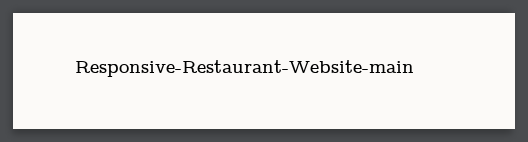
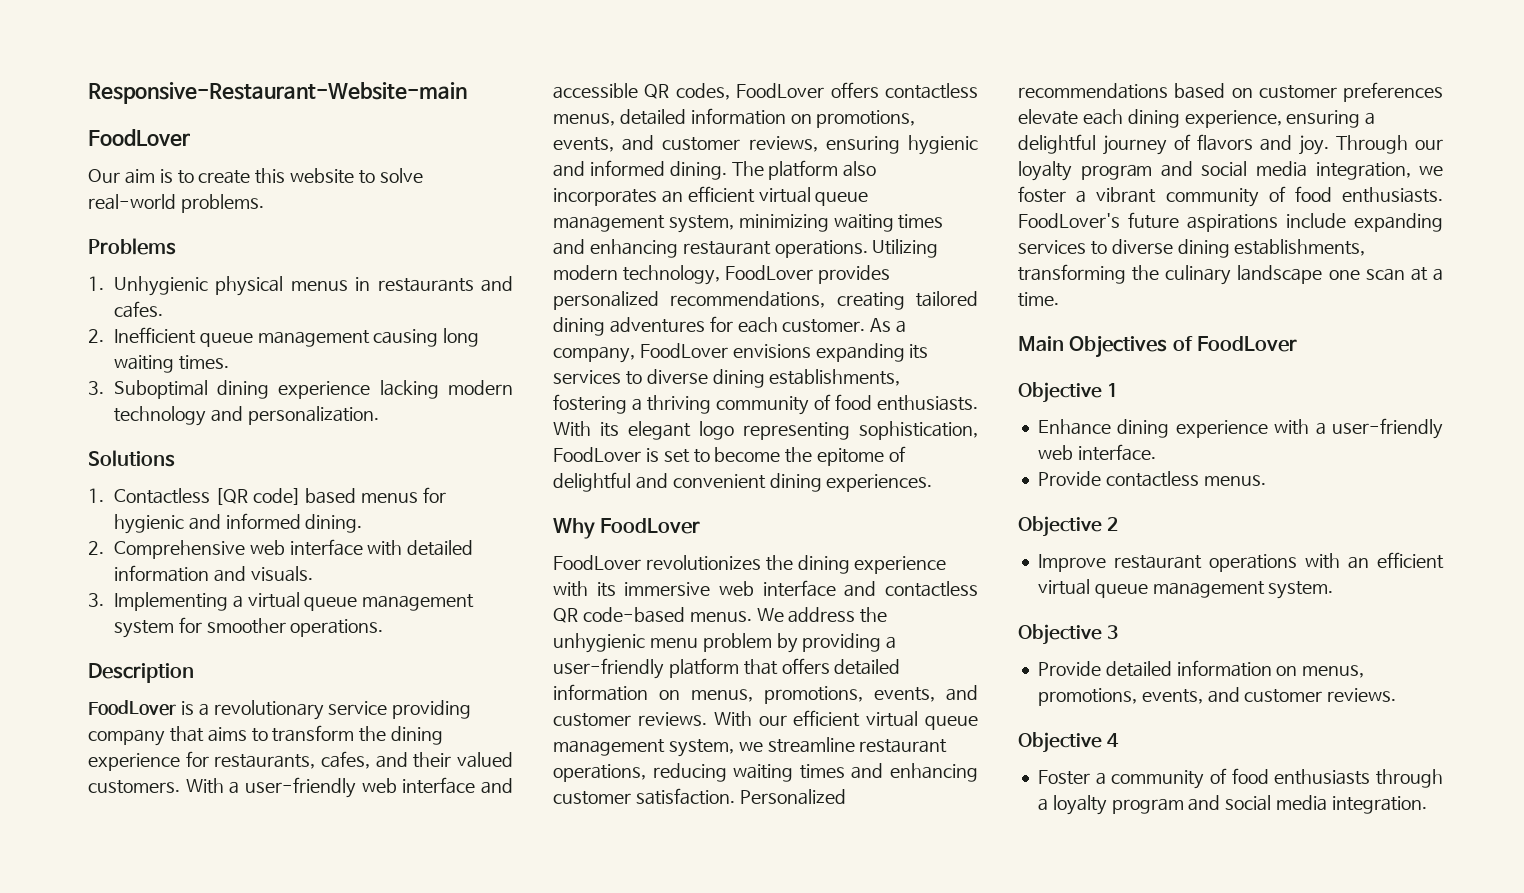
  Responsive-Restaurant-Website-main
+ FoodLover
+ Our aim is to create this website to solve real-world problems.
+ Problems
+ 1. Unhygienic physical menus in restaurants and cafes.
+ 2. Inefficient queue management causing long waiting times.
+ 3. Suboptimal dining experience lacking modern technology and personalization.
+ Solutions
+ 1. Contactless [QR code] based menus for hygienic and informed dining.
+ 2. Comprehensive web interface with detailed information and visuals.
+ 3. Implementing a virtual queue management system for smoother operations.
+ Description
+ FoodLover is a revolutionary service providing company that aims to transform the dining experience for restaurants, cafes, and their valued customers. With a user-friendly web interface and accessible QR codes, FoodLover offers contactless menus, detailed information on promotions, events, and customer reviews, ensuring hygienic and informed dining. The platform also incorporates an efficient virtual queue management system, minimizing waiting times and enhancing restaurant operations. Utilizing modern technology, FoodLover provides personalized recommendations, creating tailored dining adventures for each customer. As a company, FoodLover envisions expanding its services to diverse dining establishments, fostering a thriving community of food enthusiasts. With its elegant logo representing sophistication, FoodLover is set to become the epitome of delightful and convenient dining experiences.
+ Why FoodLover
+ FoodLover revolutionizes the dining experience with its immersive web interface and contactless QR code-based menus. We address the unhygienic menu problem by providing a user-friendly platform that offers detailed information on menus, promotions, events, and customer reviews. With our efficient virtual queue management system, we streamline restaurant operations, reducing waiting times and enhancing customer satisfaction. Personalized recommendations based on customer preferences elevate each dining experience, ensuring a delightful journey of flavors and joy. Through our loyalty program and social media integration, we foster a vibrant community of food enthusiasts. FoodLover's future aspirations include expanding services to diverse dining establishments, transforming the culinary landscape one scan at a time.
+ Main Objectives of FoodLover
+ Objective 1
+ Enhance dining experience with a user-friendly web interface.
+ Provide contactless menus.
+ Objective 2
+ Improve restaurant operations with an efficient virtual queue management system.
+ Objective 3
+ Provide detailed information on menus, promotions, events, and customer reviews.
+ Objective 4
+ Foster a community of food enthusiasts through a loyalty program and social media integration.

